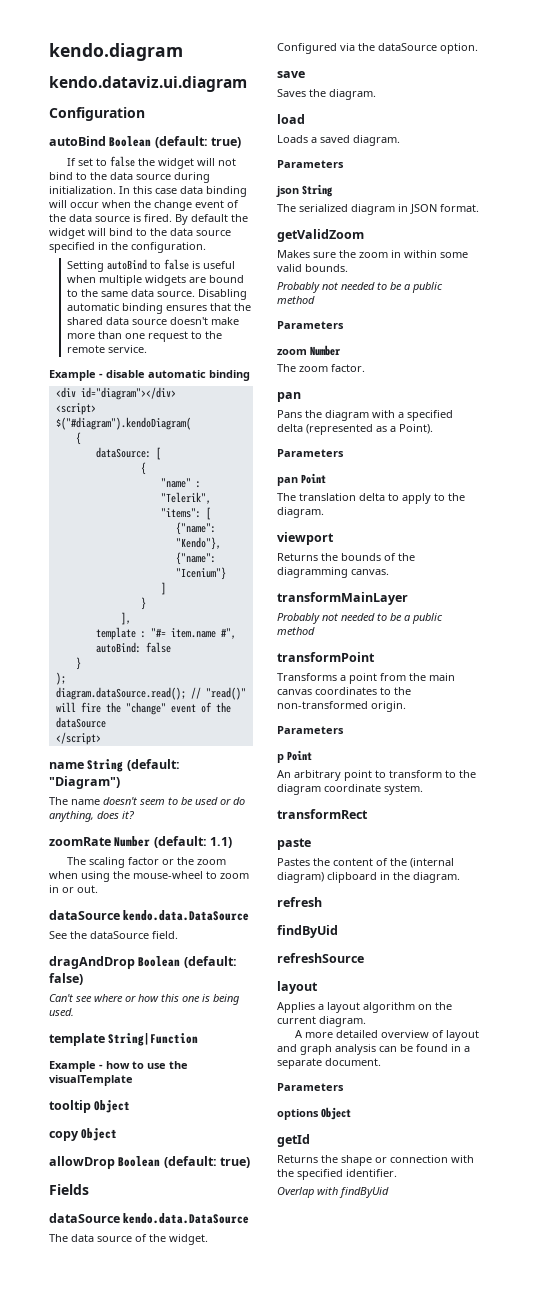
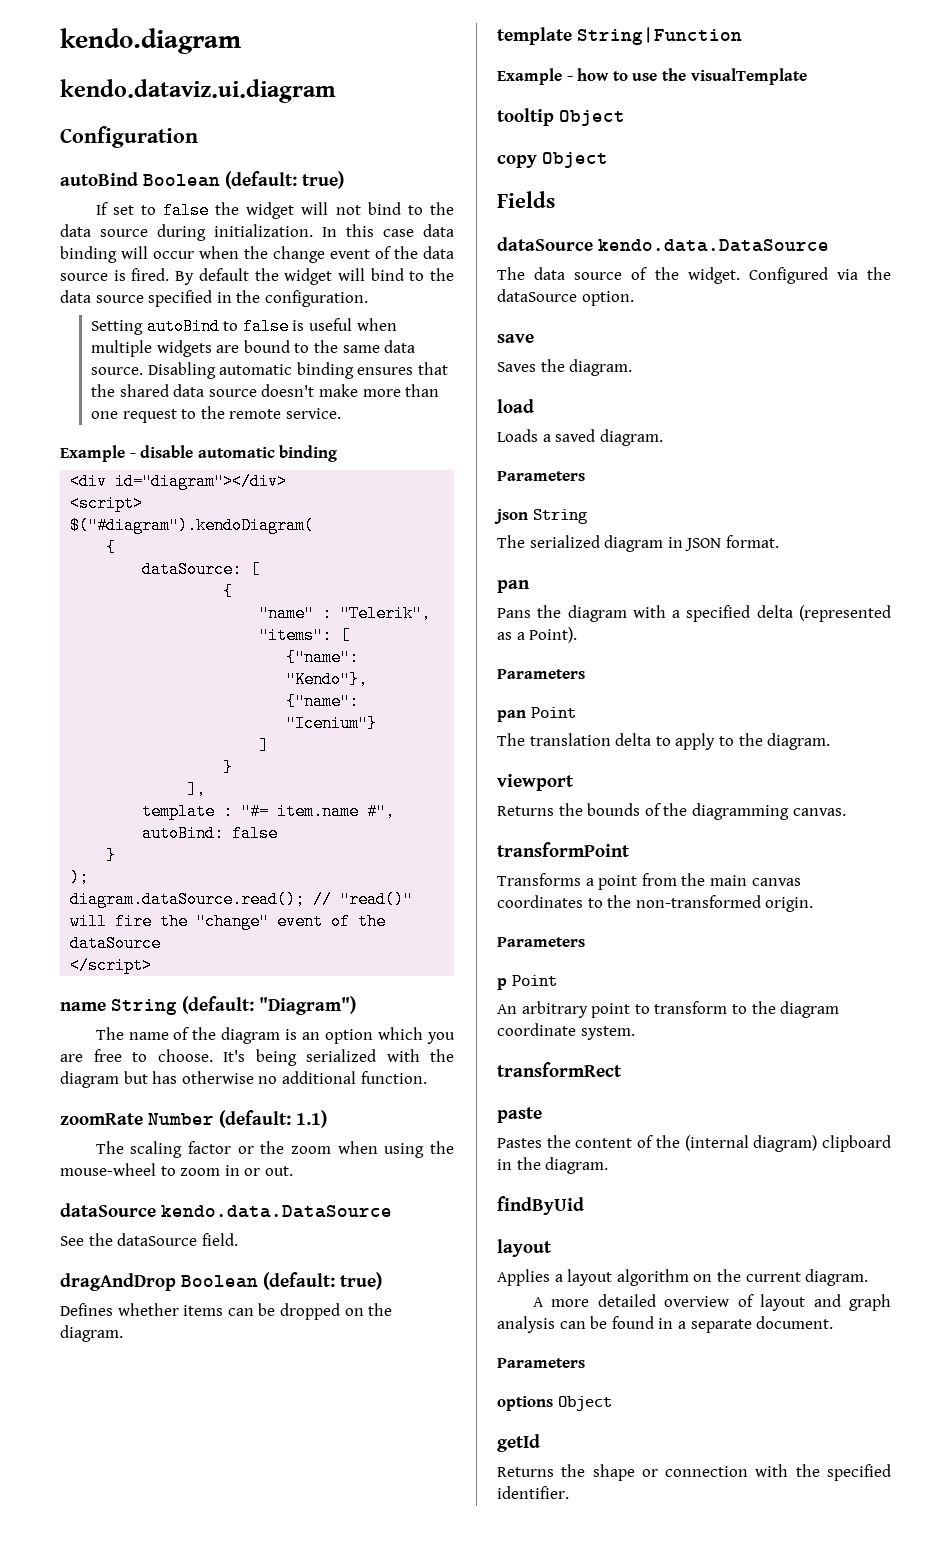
- The name doesn't seem to be used or do anything, does it?
+ The name of the diagram is an option which you are free to choose. It's being serialized with the diagram but has otherwise no additional function.
- dragAndDrop Boolean (default: false)
- Can't see where or how this one is being used.
+ dragAndDrop Boolean (default: true)
+ Defines whether items can be dropped on the diagram.
- allowDrop Boolean (default: true)
- getValidZoom
- Makes sure the zoom in within some valid bounds.
- Probably not needed to be a public method
- Parameters
- zoom Number
- The zoom factor.
- transformMainLayer
- Probably not needed to be a public method
- refresh
  findByUid
- refreshSource
- Overlap with findByUid

